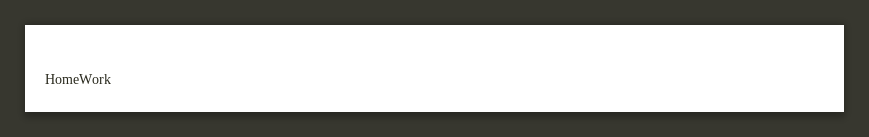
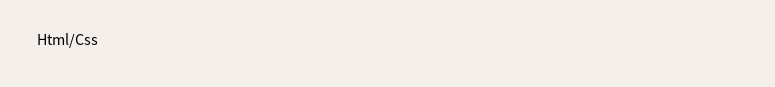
- HomeWork
+ Html/Css

